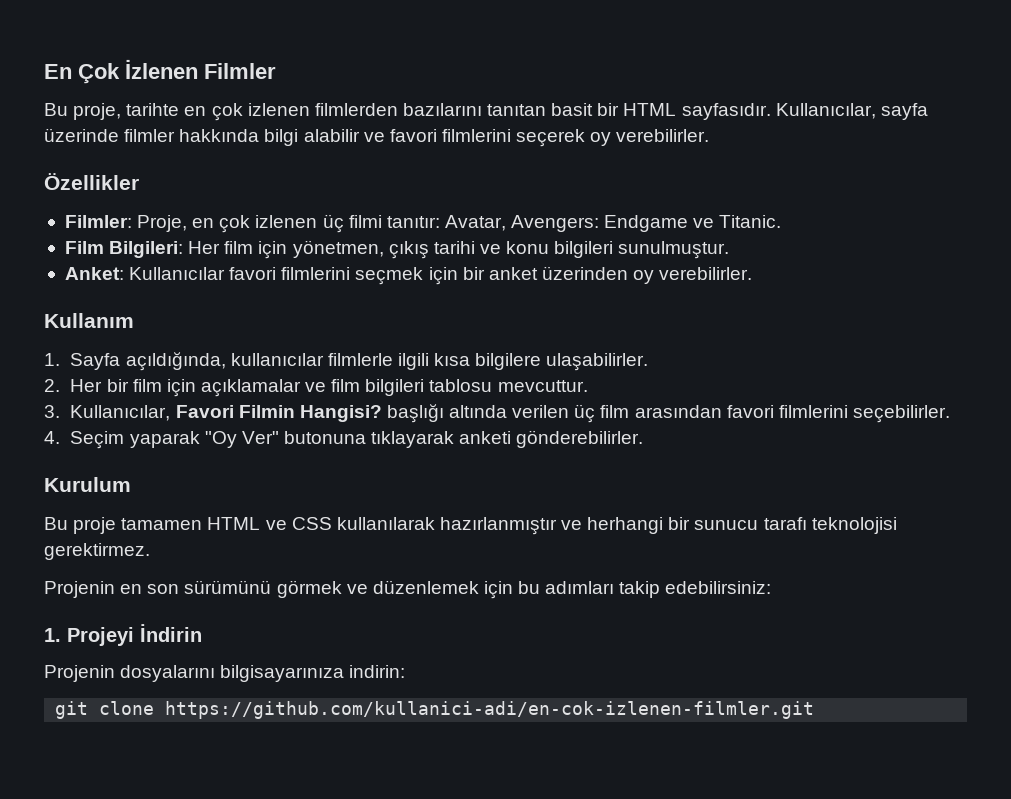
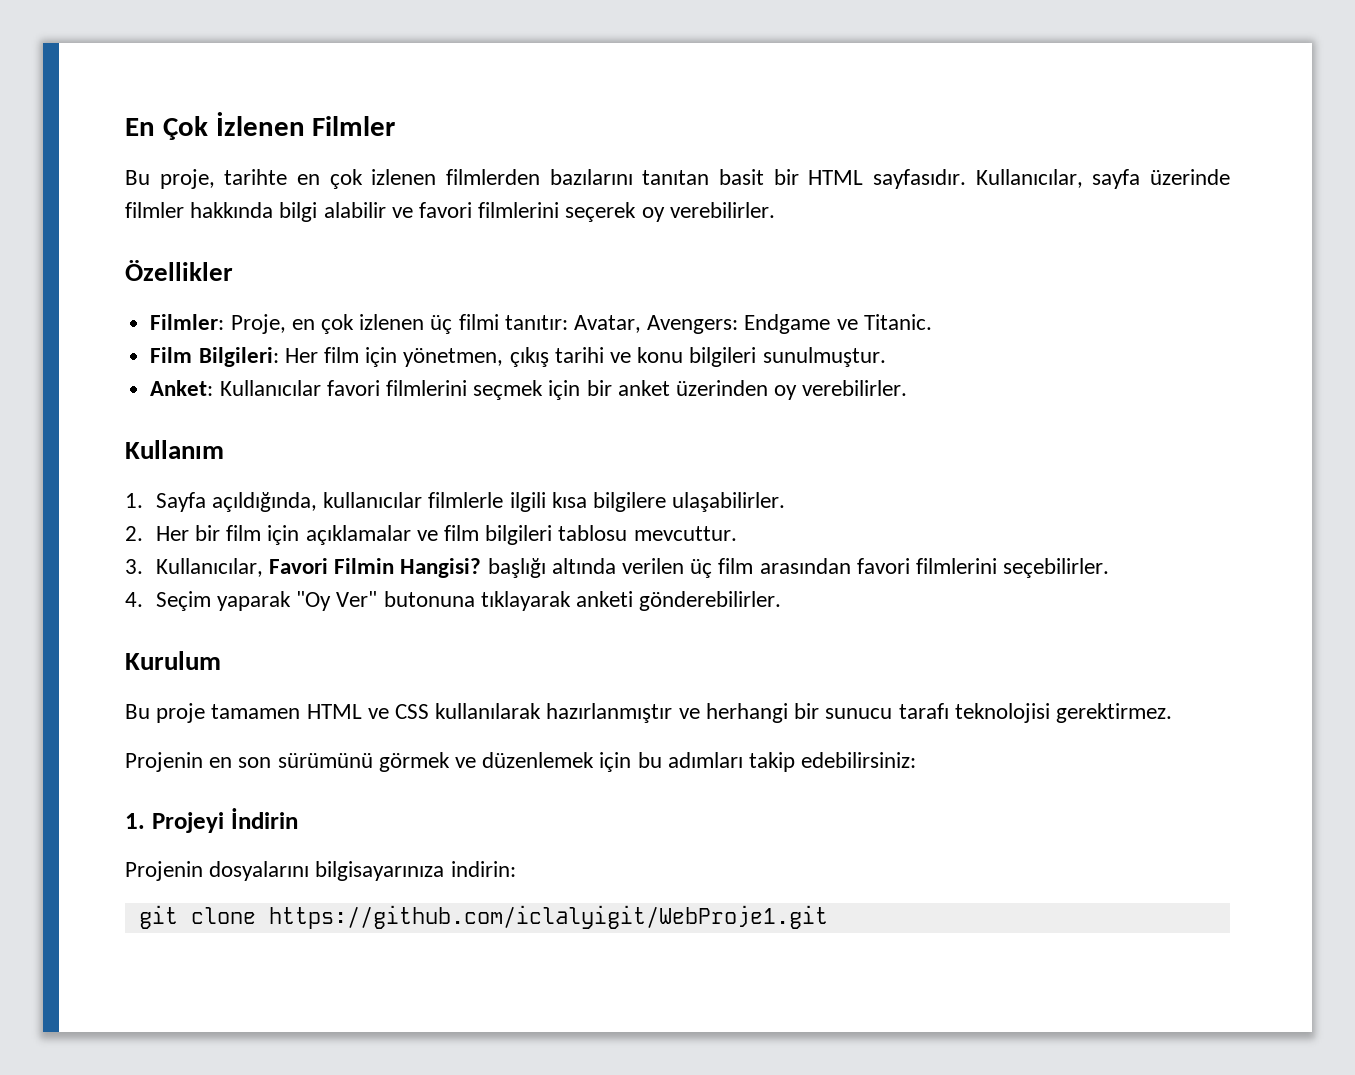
- git clone https://github.com/kullanici-adi/en-cok-izlenen-filmler.git
+ git clone https://github.com/iclalyigit/WebProje1.git

